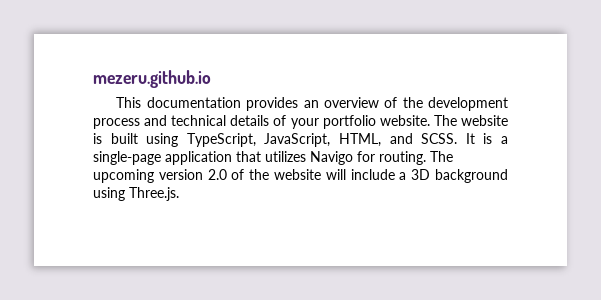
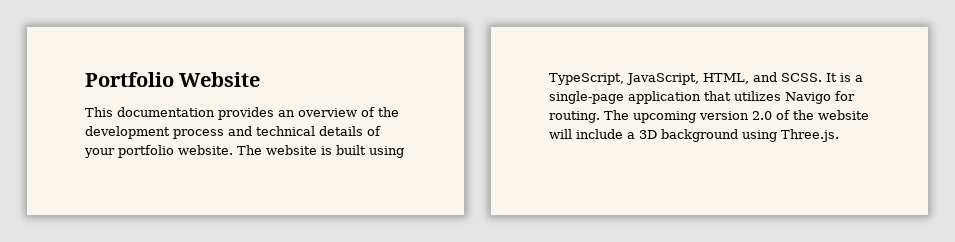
- mezeru.github.io
+ Portfolio Website

